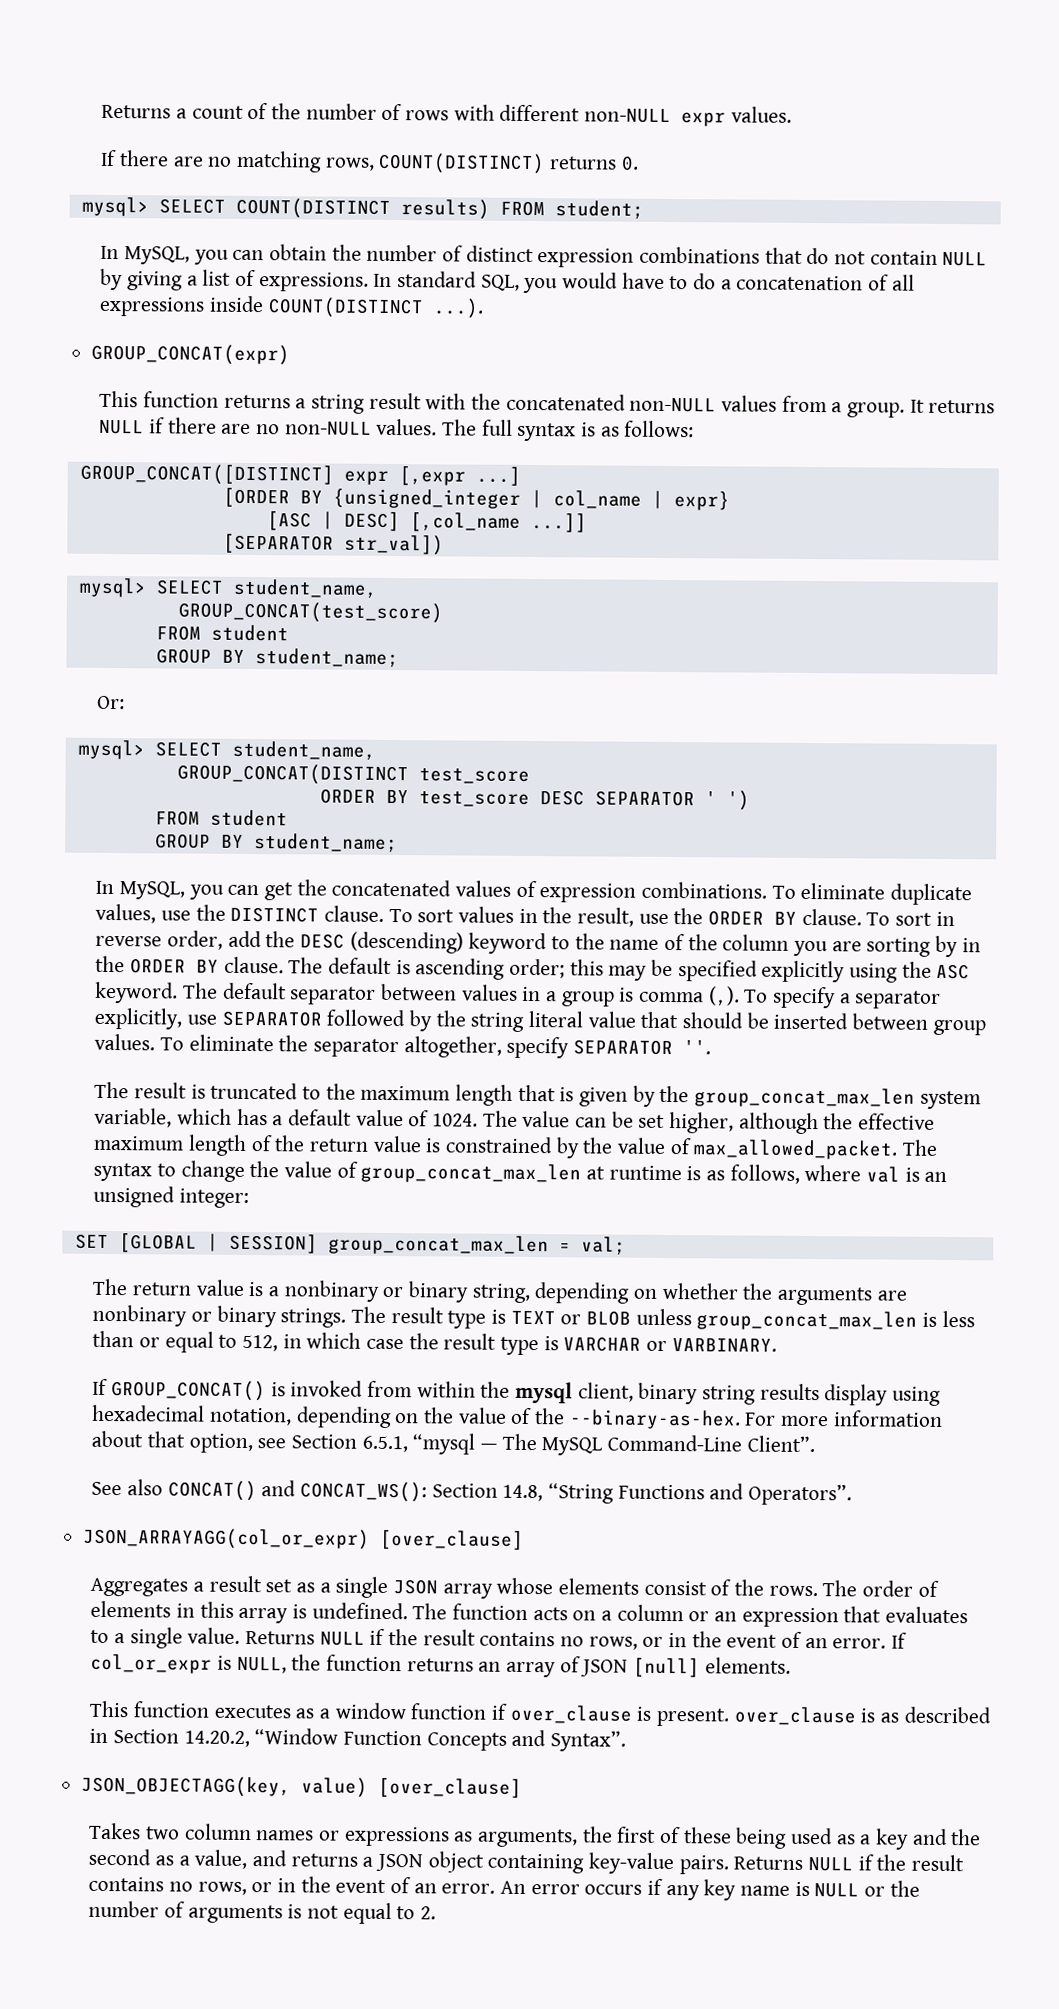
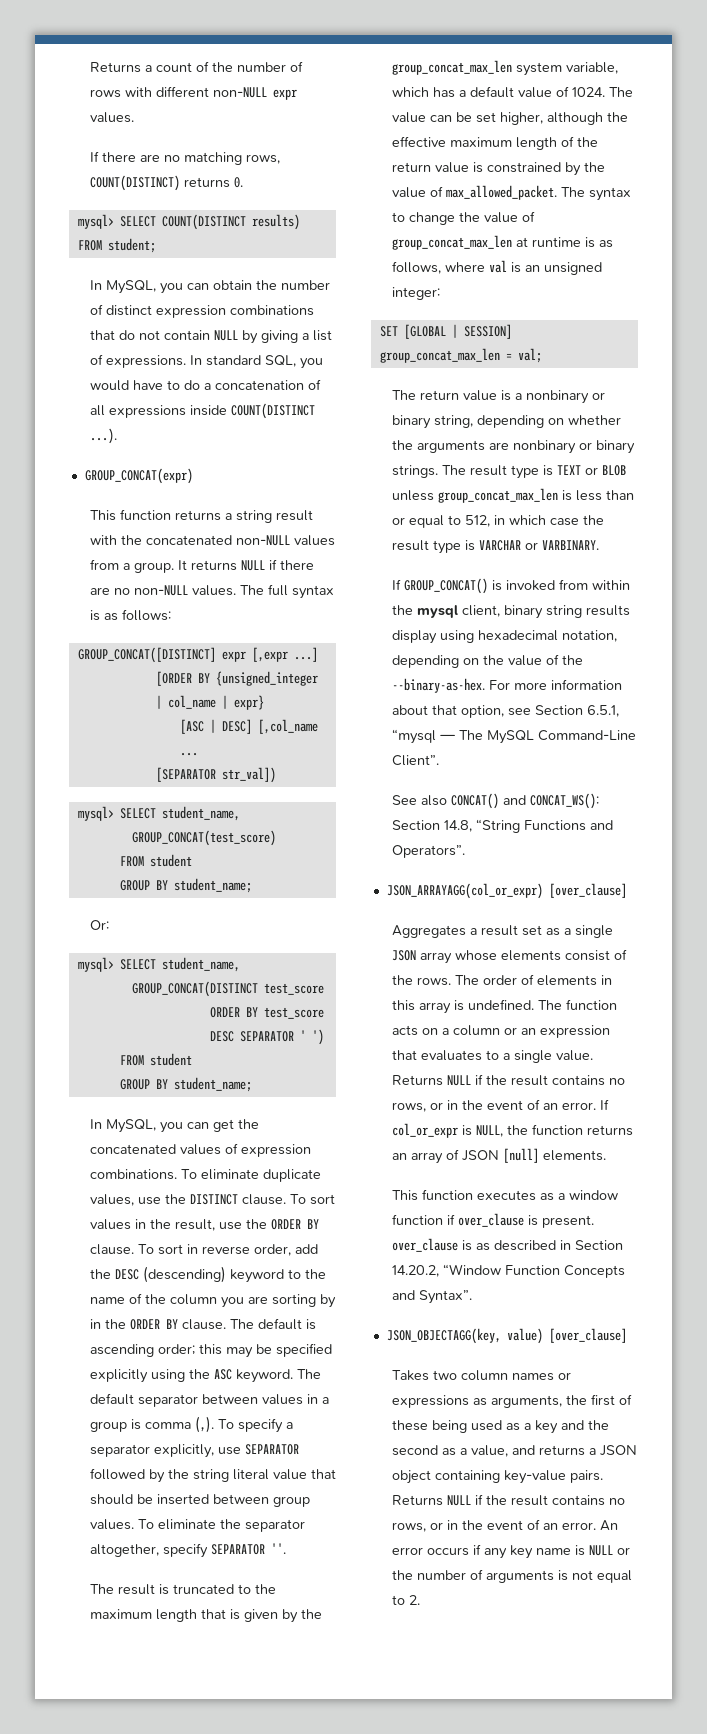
- [ASC | DESC] [,col_name ...]]
+ [ASC | DESC] [,col_name ...

